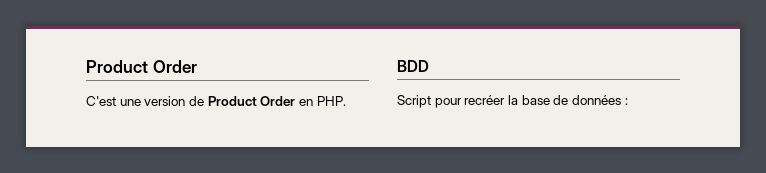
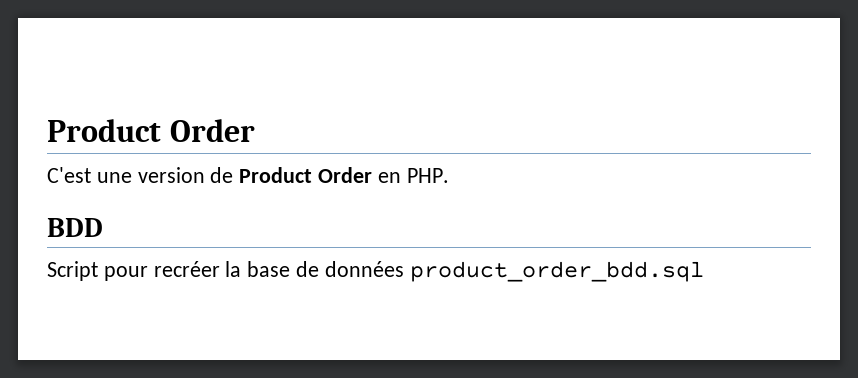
- Script pour recréer la base de données :
+ Script pour recréer la base de données product_order_bdd.sql

